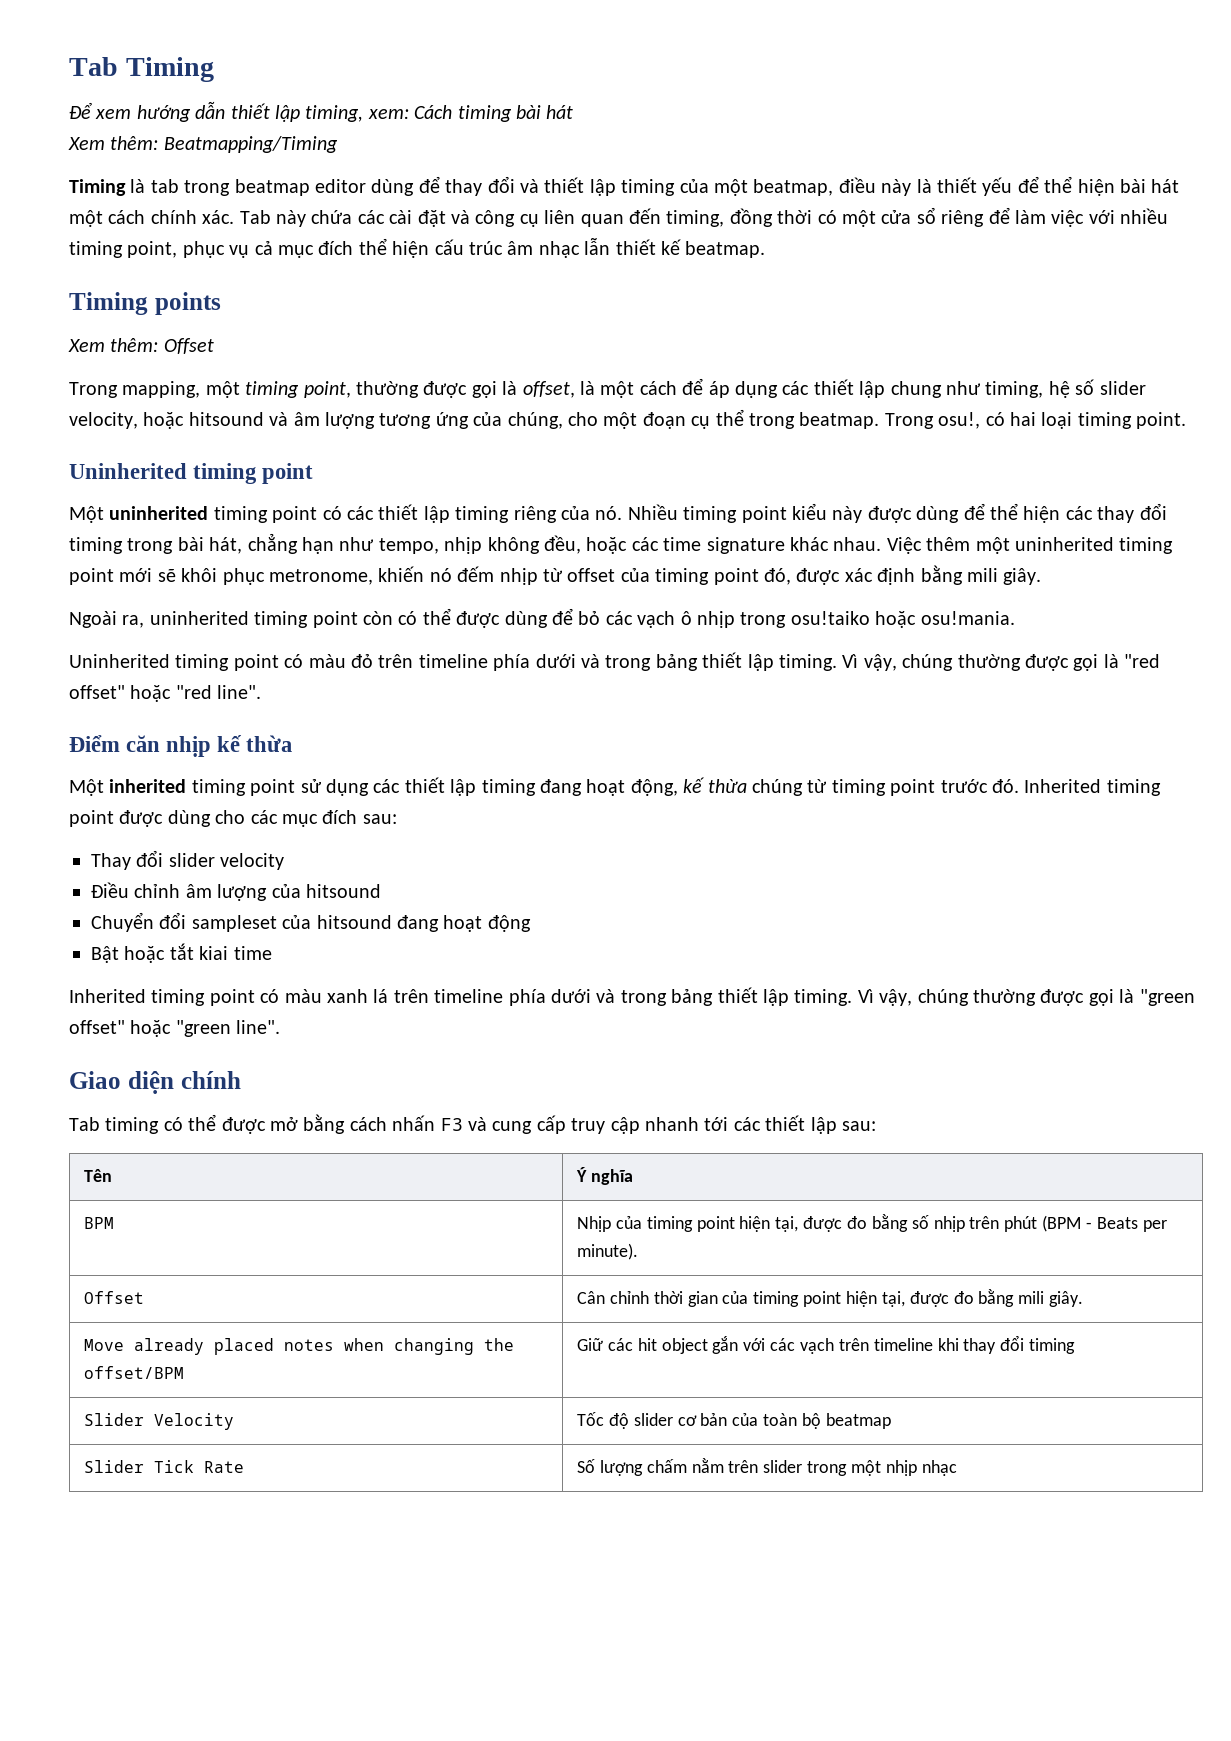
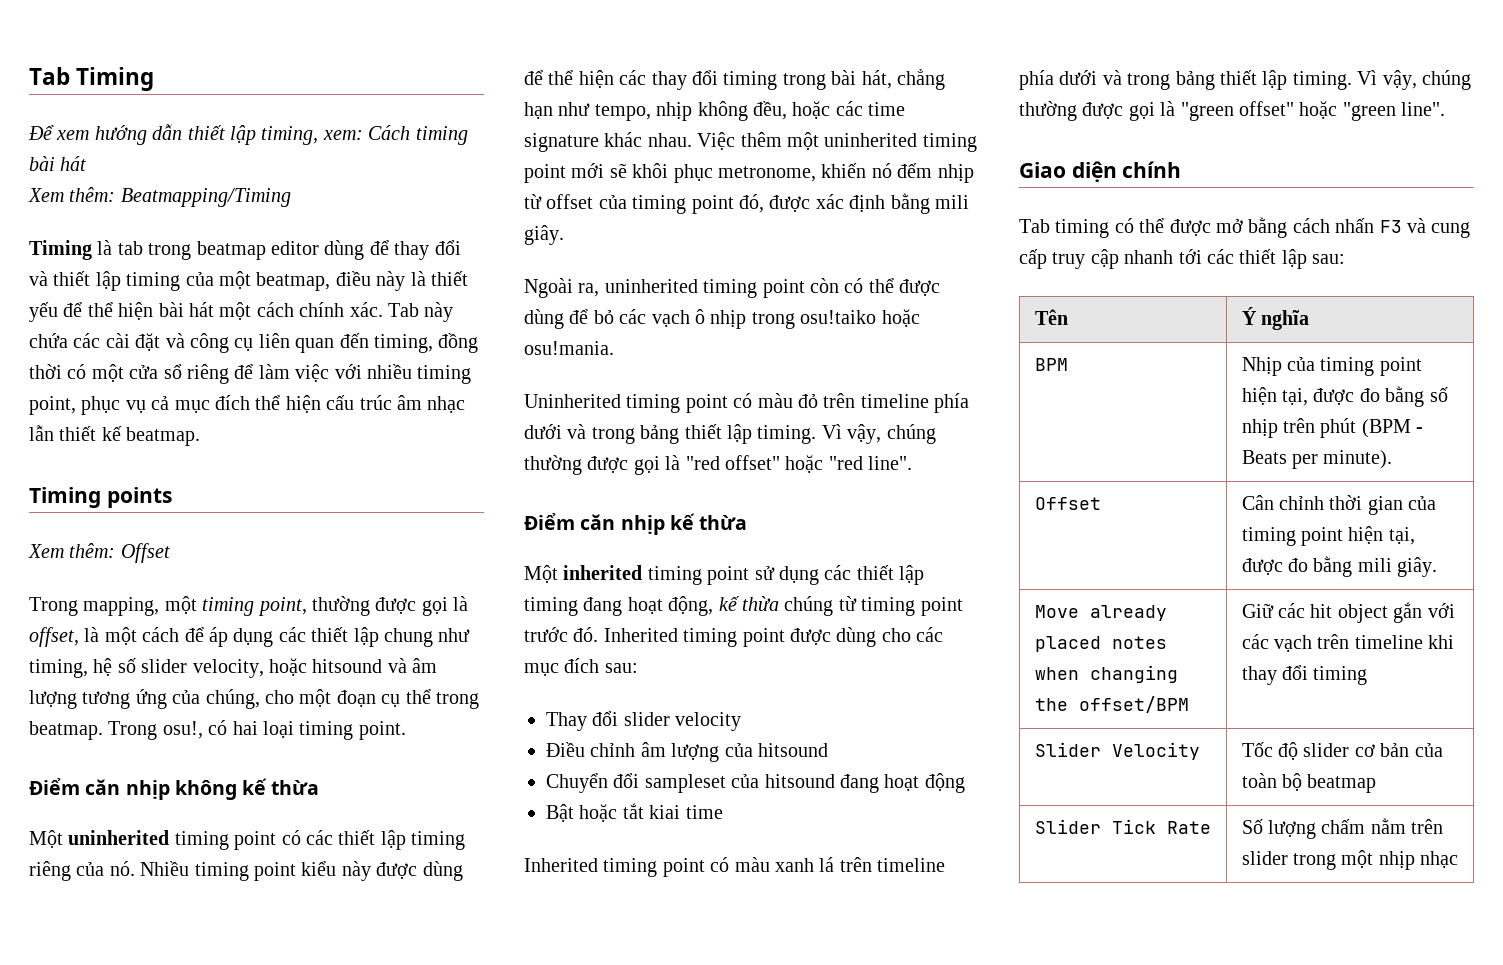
  Trong osu!, có hai loại timing point.
- Uninherited timing point
+ Điểm căn nhịp không kế thừa

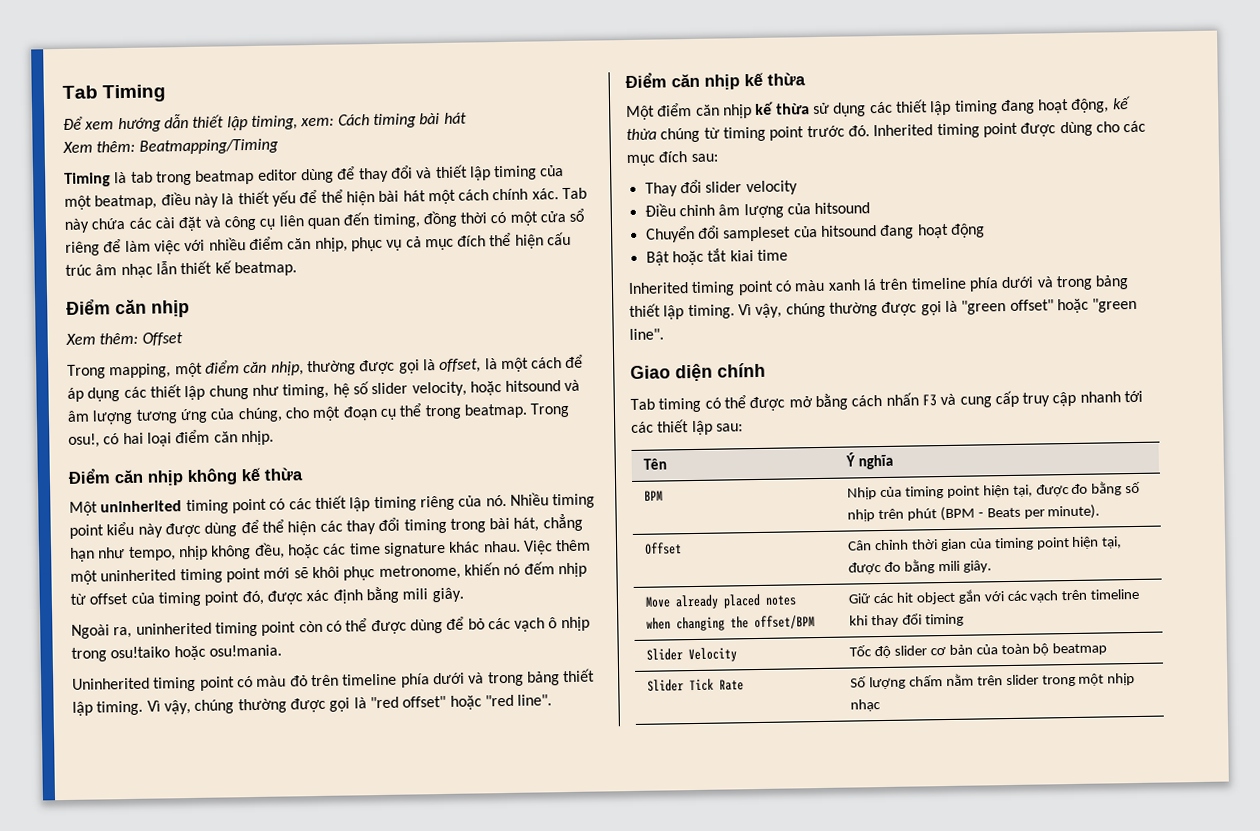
- Tab này chứa các cài đặt và công cụ liên quan đến timing, đồng thời có một cửa sổ riêng để làm việc với nhiều timing point, phục vụ cả mục đích thể hiện cấu trúc âm nhạc lẫn thiết kế beatmap.
- Timing points
+ Tab này chứa các cài đặt và công cụ liên quan đến timing, đồng thời có một cửa sổ riêng để làm việc với nhiều điểm căn nhịp, phục vụ cả mục đích thể hiện cấu trúc âm nhạc lẫn thiết kế beatmap.
+ Điểm căn nhịp
- Trong mapping, một timing point, thường được gọi là offset, là một cách để áp dụng các thiết lập chung như timing, hệ số slider velocity, hoặc hitsound và âm lượng tương ứng của chúng, cho một đoạn cụ thể trong beatmap.
+ Trong mapping, một điểm căn nhịp, thường được gọi là offset, là một cách để áp dụng các thiết lập chung như timing, hệ số slider velocity, hoặc hitsound và âm lượng tương ứng của chúng, cho một đoạn cụ thể trong beatmap.
- Trong osu!, có hai loại timing point.
+ Trong osu!, có hai loại điểm căn nhịp.
- Một inherited timing point sử dụng các thiết lập timing đang hoạt động, kế thừa chúng từ timing point trước đó.
+ Một điểm căn nhịp kế thừa sử dụng các thiết lập timing đang hoạt động, kế thừa chúng từ timing point trước đó.

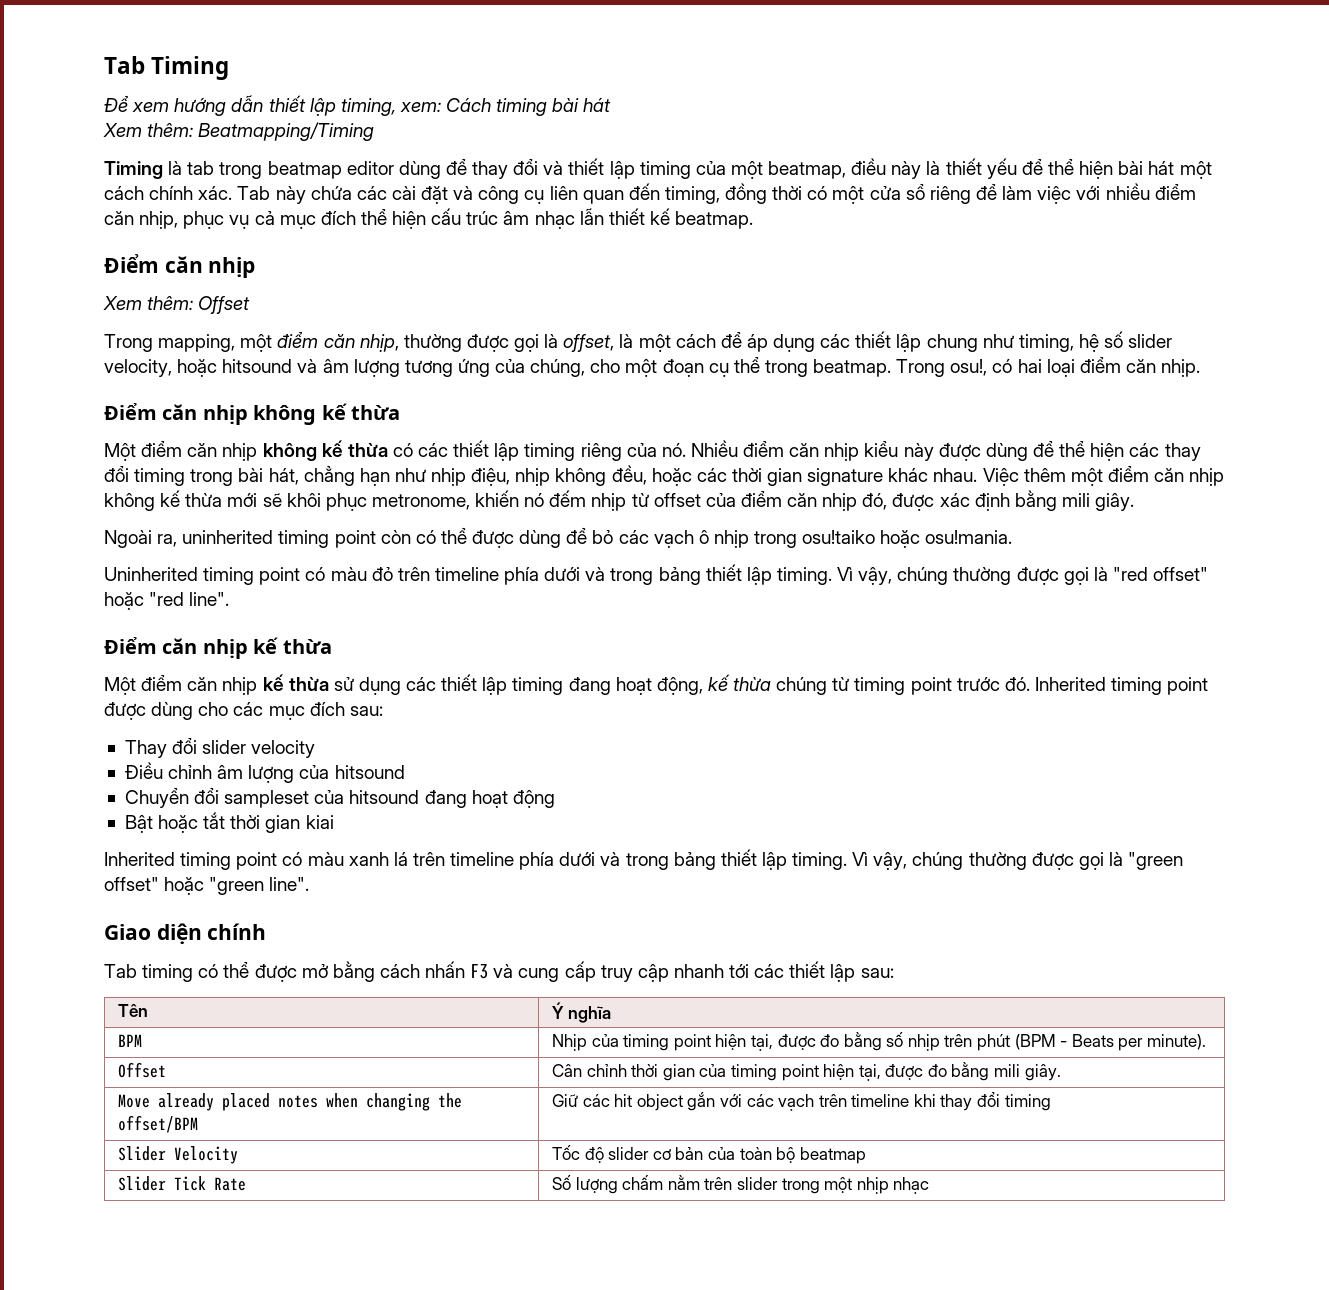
- Một uninherited timing point có các thiết lập timing riêng của nó.
+ Một điểm căn nhịp không kế thừa có các thiết lập timing riêng của nó.
- Nhiều timing point kiểu này được dùng để thể hiện các thay đổi timing trong bài hát, chẳng hạn như tempo, nhịp không đều, hoặc các time signature khác nhau.
+ Nhiều điểm căn nhịp kiểu này được dùng để thể hiện các thay đổi timing trong bài hát, chẳng hạn như nhịp điệu, nhịp không đều, hoặc các thời gian signature khác nhau.
- Việc thêm một uninherited timing point mới sẽ khôi phục metronome, khiến nó đếm nhịp từ offset của timing point đó, được xác định bằng mili giây.
+ Việc thêm một điểm căn nhịp không kế thừa mới sẽ khôi phục metronome, khiến nó đếm nhịp từ offset của điểm căn nhịp đó, được xác định bằng mili giây.
- Bật hoặc tắt kiai time
+ Bật hoặc tắt thời gian kiai

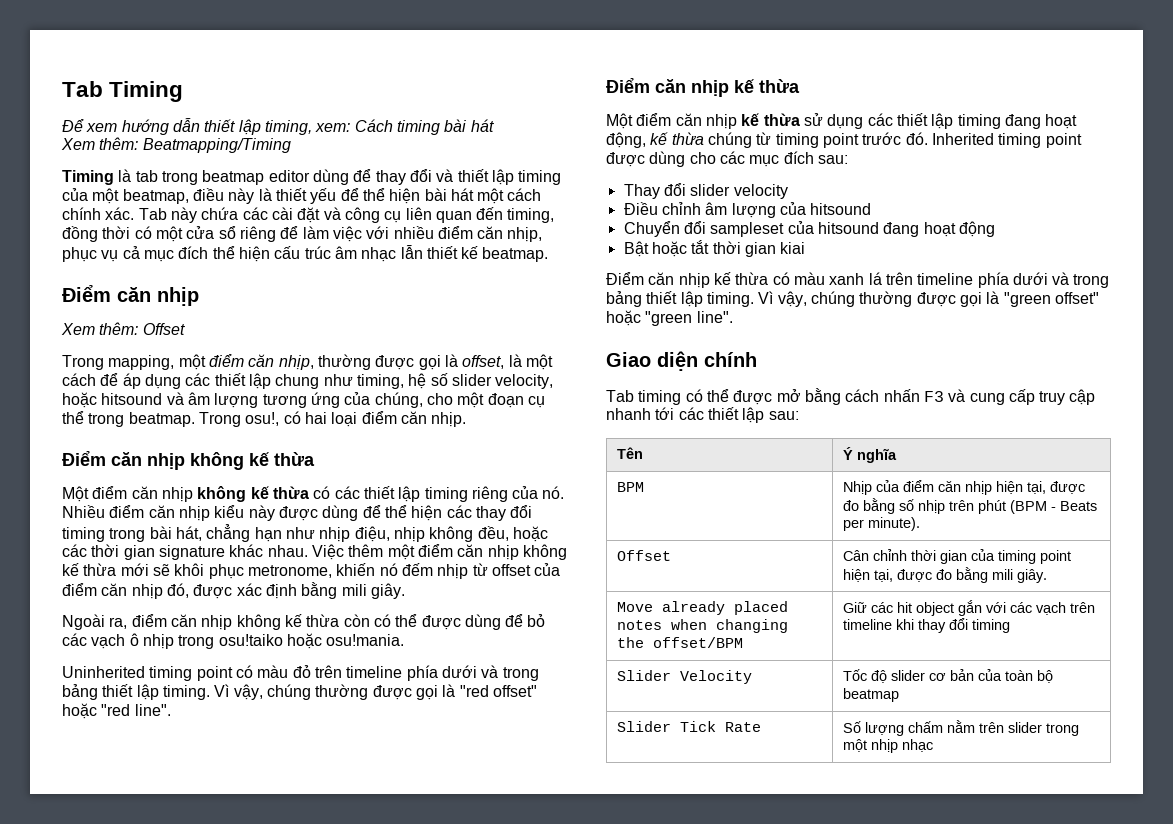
- Ngoài ra, uninherited timing point còn có thể được dùng để bỏ các vạch ô nhịp trong osu!taiko hoặc osu!mania.
+ Ngoài ra, điểm căn nhịp không kế thừa còn có thể được dùng để bỏ các vạch ô nhịp trong osu!taiko hoặc osu!mania.
- Inherited timing point có màu xanh lá trên timeline phía dưới và trong bảng thiết lập timing.
+ Điểm căn nhịp kế thừa có màu xanh lá trên timeline phía dưới và trong bảng thiết lập timing.
- BPM | Nhịp của timing point hiện tại, được đo bằng số nhịp trên phút (BPM - Beats per minute).
+ BPM | Nhịp của điểm căn nhịp hiện tại, được đo bằng số nhịp trên phút (BPM - Beats per minute).

